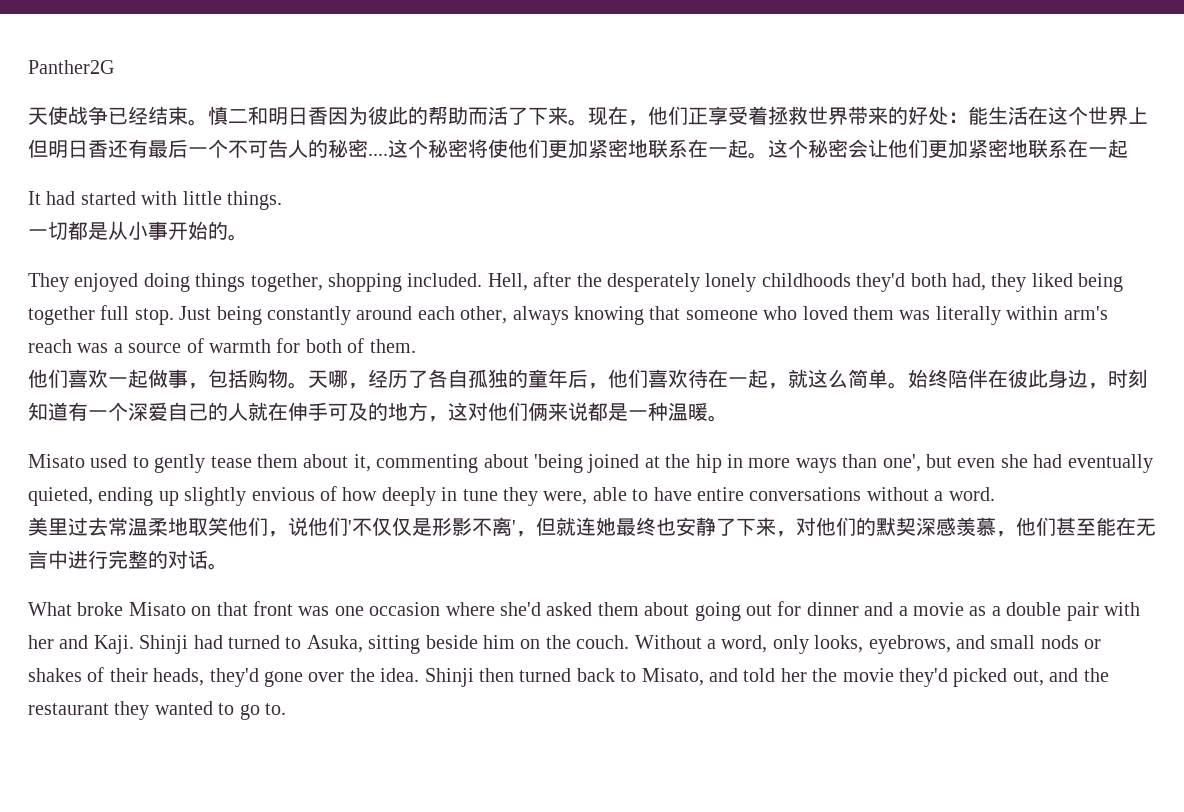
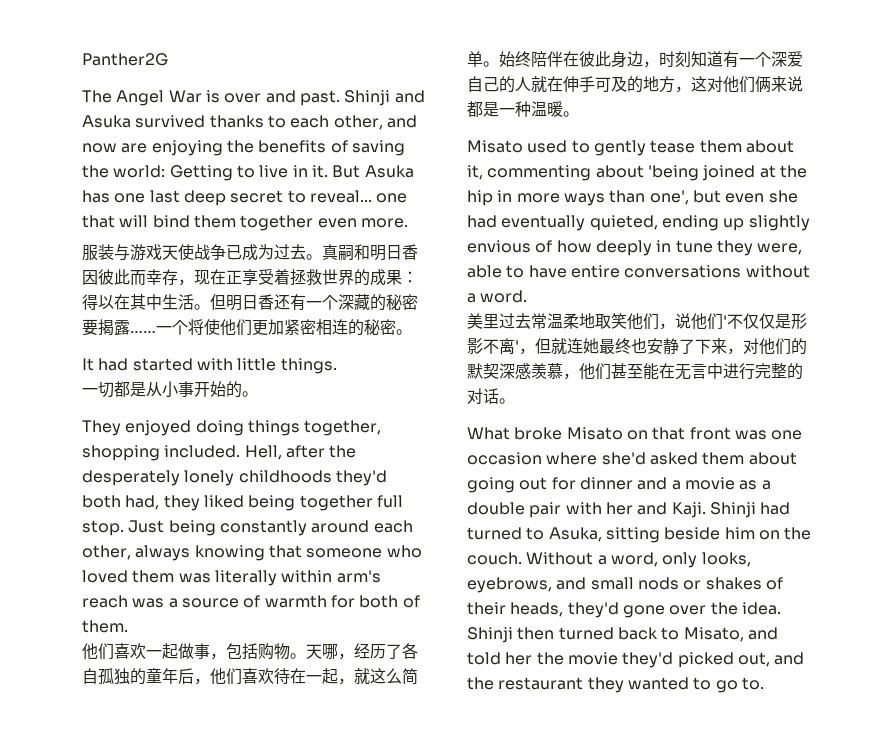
- 天使战争已经结束。慎二和明日香因为彼此的帮助而活了下来。现在，他们正享受着拯救世界带来的好处：能生活在这个世界上但明日香还有最后一个不可告人的秘密....这个秘密将使他们更加紧密地联系在一起。这个秘密会让他们更加紧密地联系在一起
+ The Angel War is over and past. Shinji and Asuka survived thanks to each other, and now are enjoying the benefits of saving the world: Getting to live in it. But Asuka has one last deep secret to reveal... one that will bind them together even more.
+ 服装与游戏天使战争已成为过去。真嗣和明日香因彼此而幸存，现在正享受着拯救世界的成果：得以在其中生活。但明日香还有一个深藏的秘密要揭露……一个将使他们更加紧密相连的秘密。

